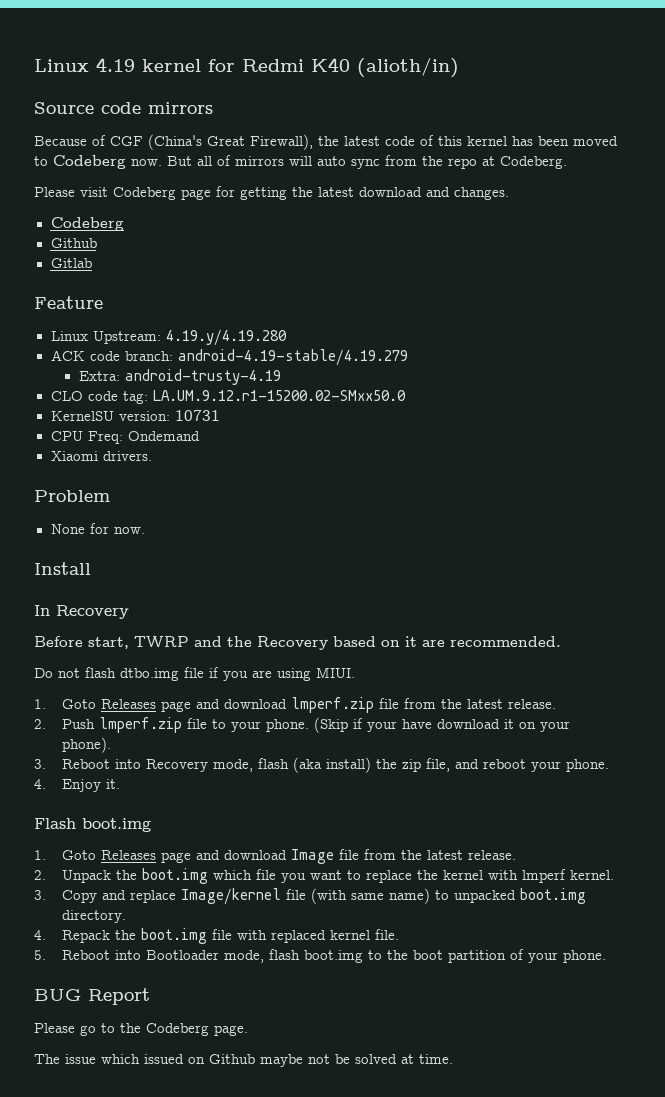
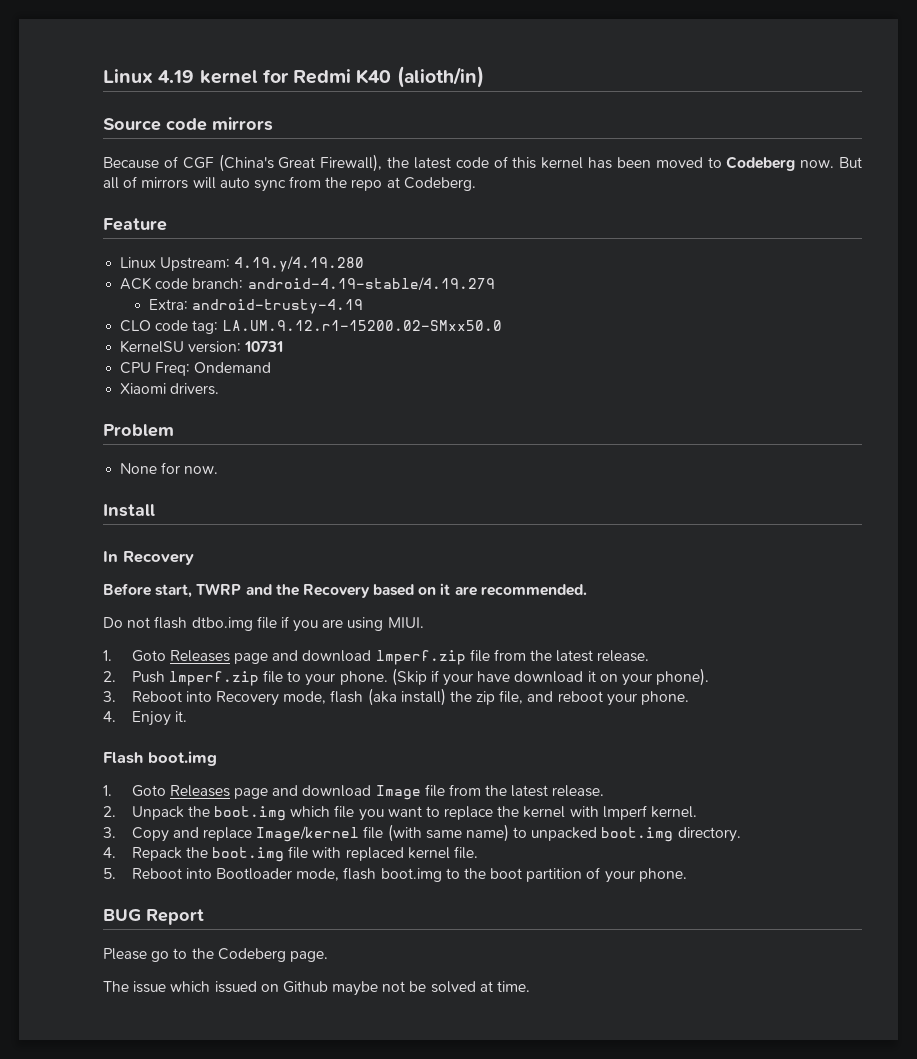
- Please visit Codeberg page for getting the latest download and changes.
- Codeberg
- Github
- Gitlab

